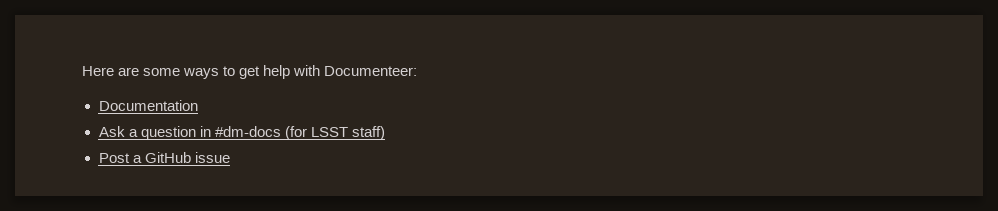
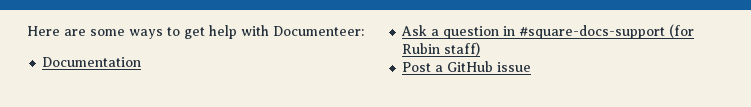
- Ask a question in #dm-docs (for LSST staff)
+ Ask a question in #square-docs-support (for Rubin staff)

